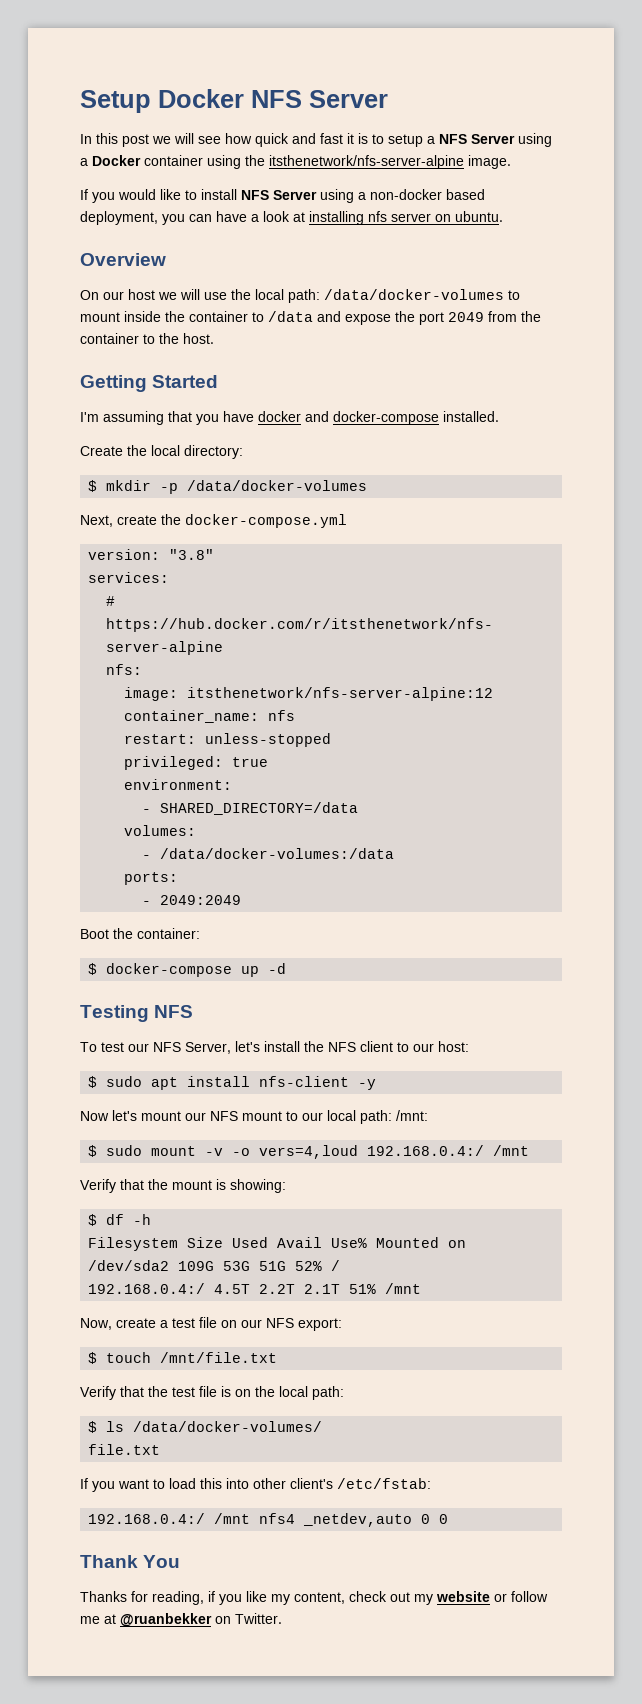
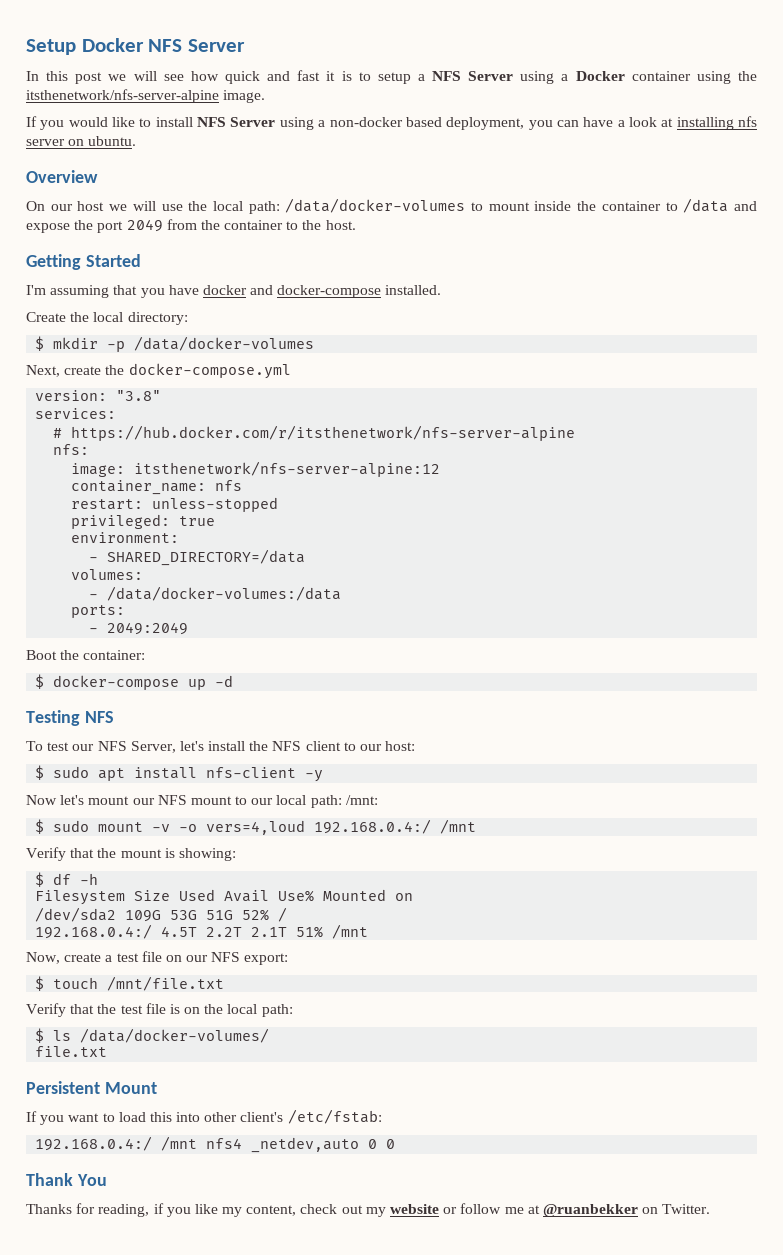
+ Persistent Mount

